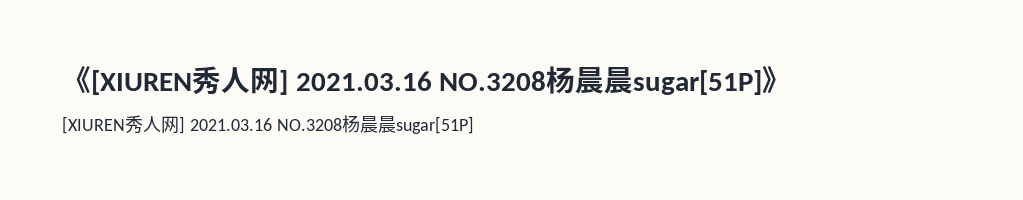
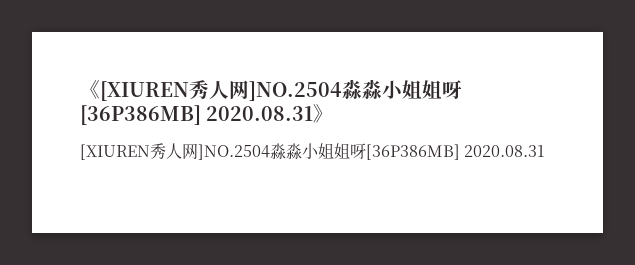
- 《[XIUREN秀人网] 2021.03.16 NO.3208杨晨晨sugar[51P]》
- [XIUREN秀人网] 2021.03.16 NO.3208杨晨晨sugar[51P]
+ 《[XIUREN秀人网]NO.2504淼淼小姐姐呀[36P386MB] 2020.08.31》
+ [XIUREN秀人网]NO.2504淼淼小姐姐呀[36P386MB] 2020.08.31

